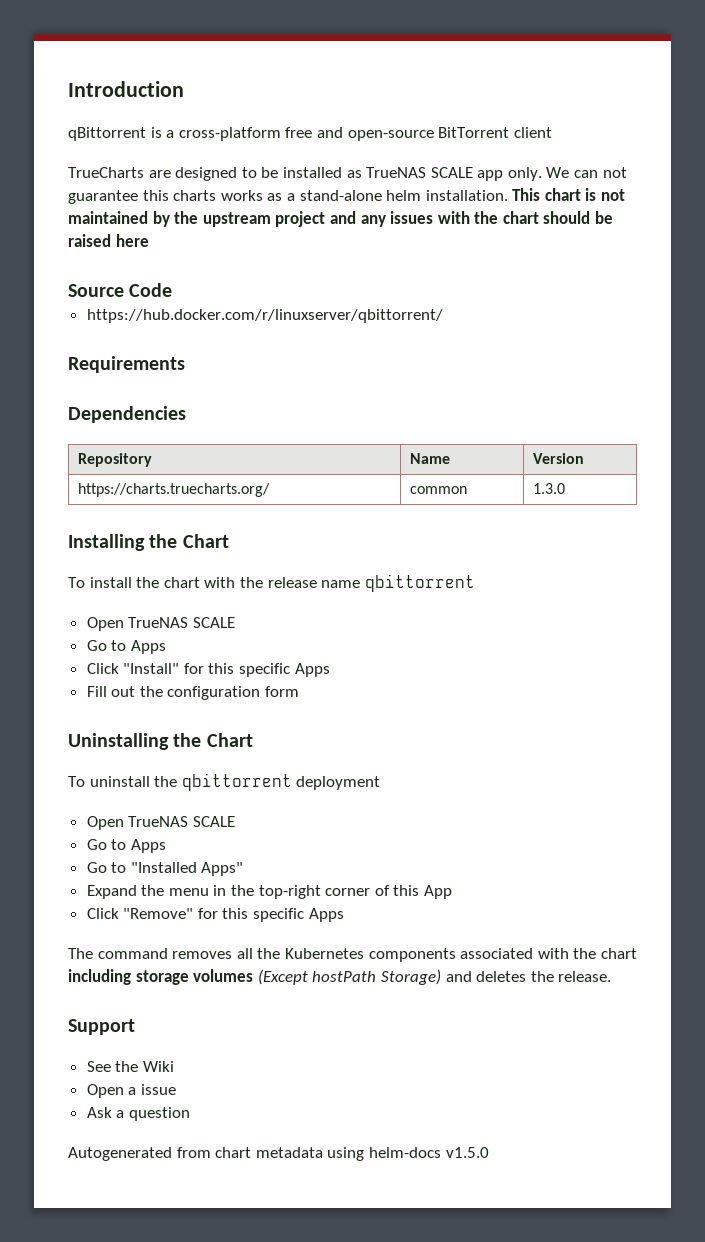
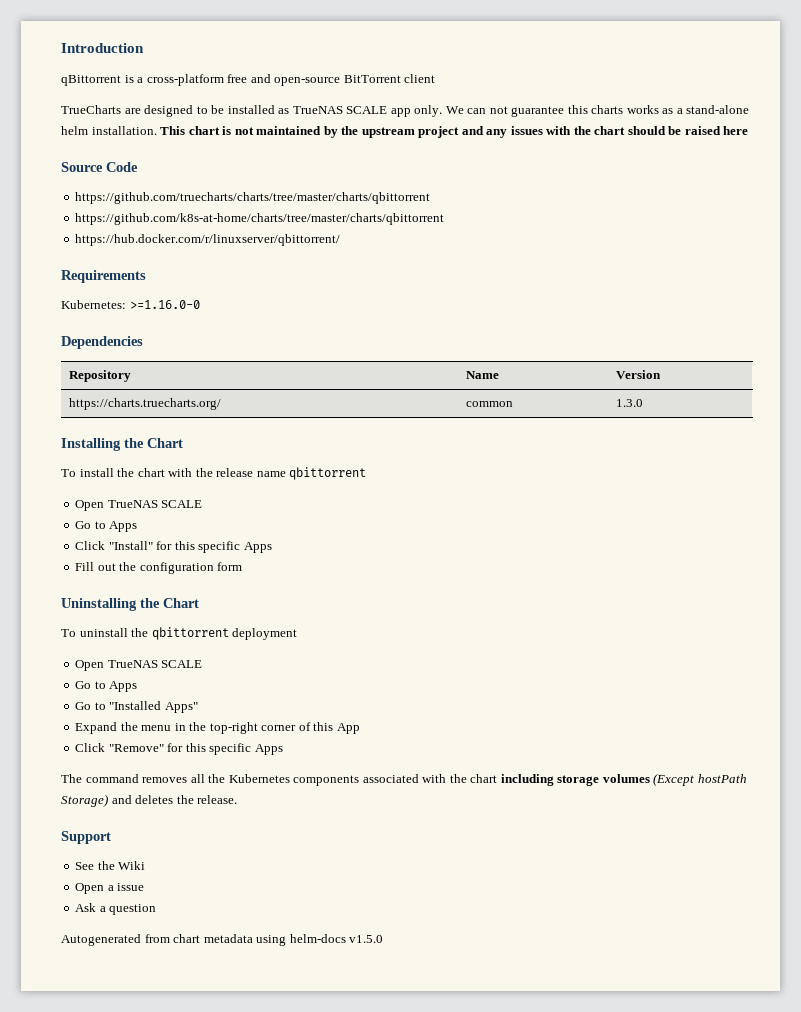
+ https://github.com/truecharts/charts/tree/master/charts/qbittorrent
+ https://github.com/k8s-at-home/charts/tree/master/charts/qbittorrent
+ Kubernetes: >=1.16.0-0

